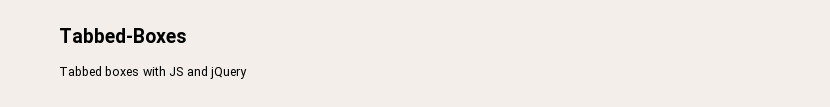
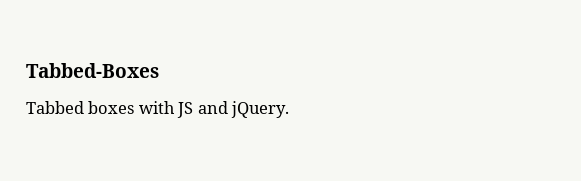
- Tabbed boxes with JS and jQuery
+ Tabbed boxes with JS and jQuery.

